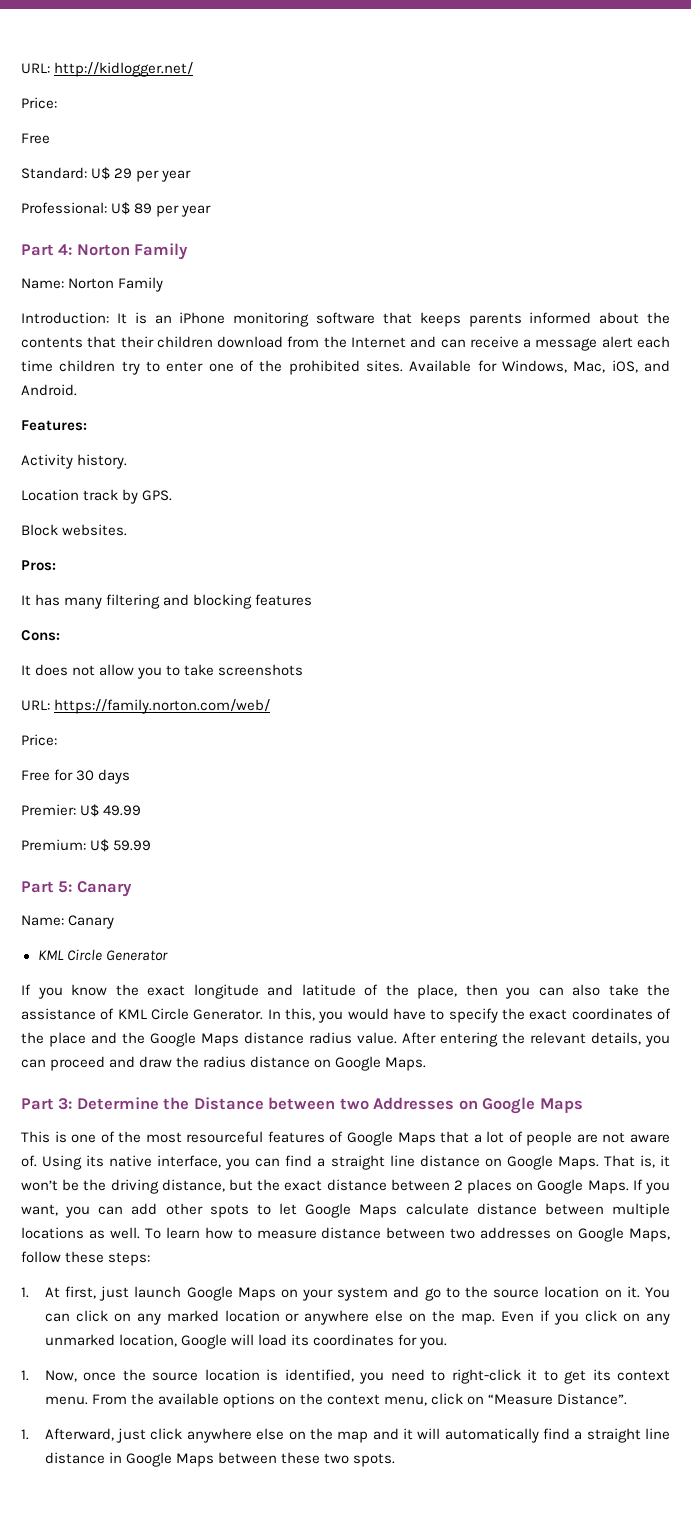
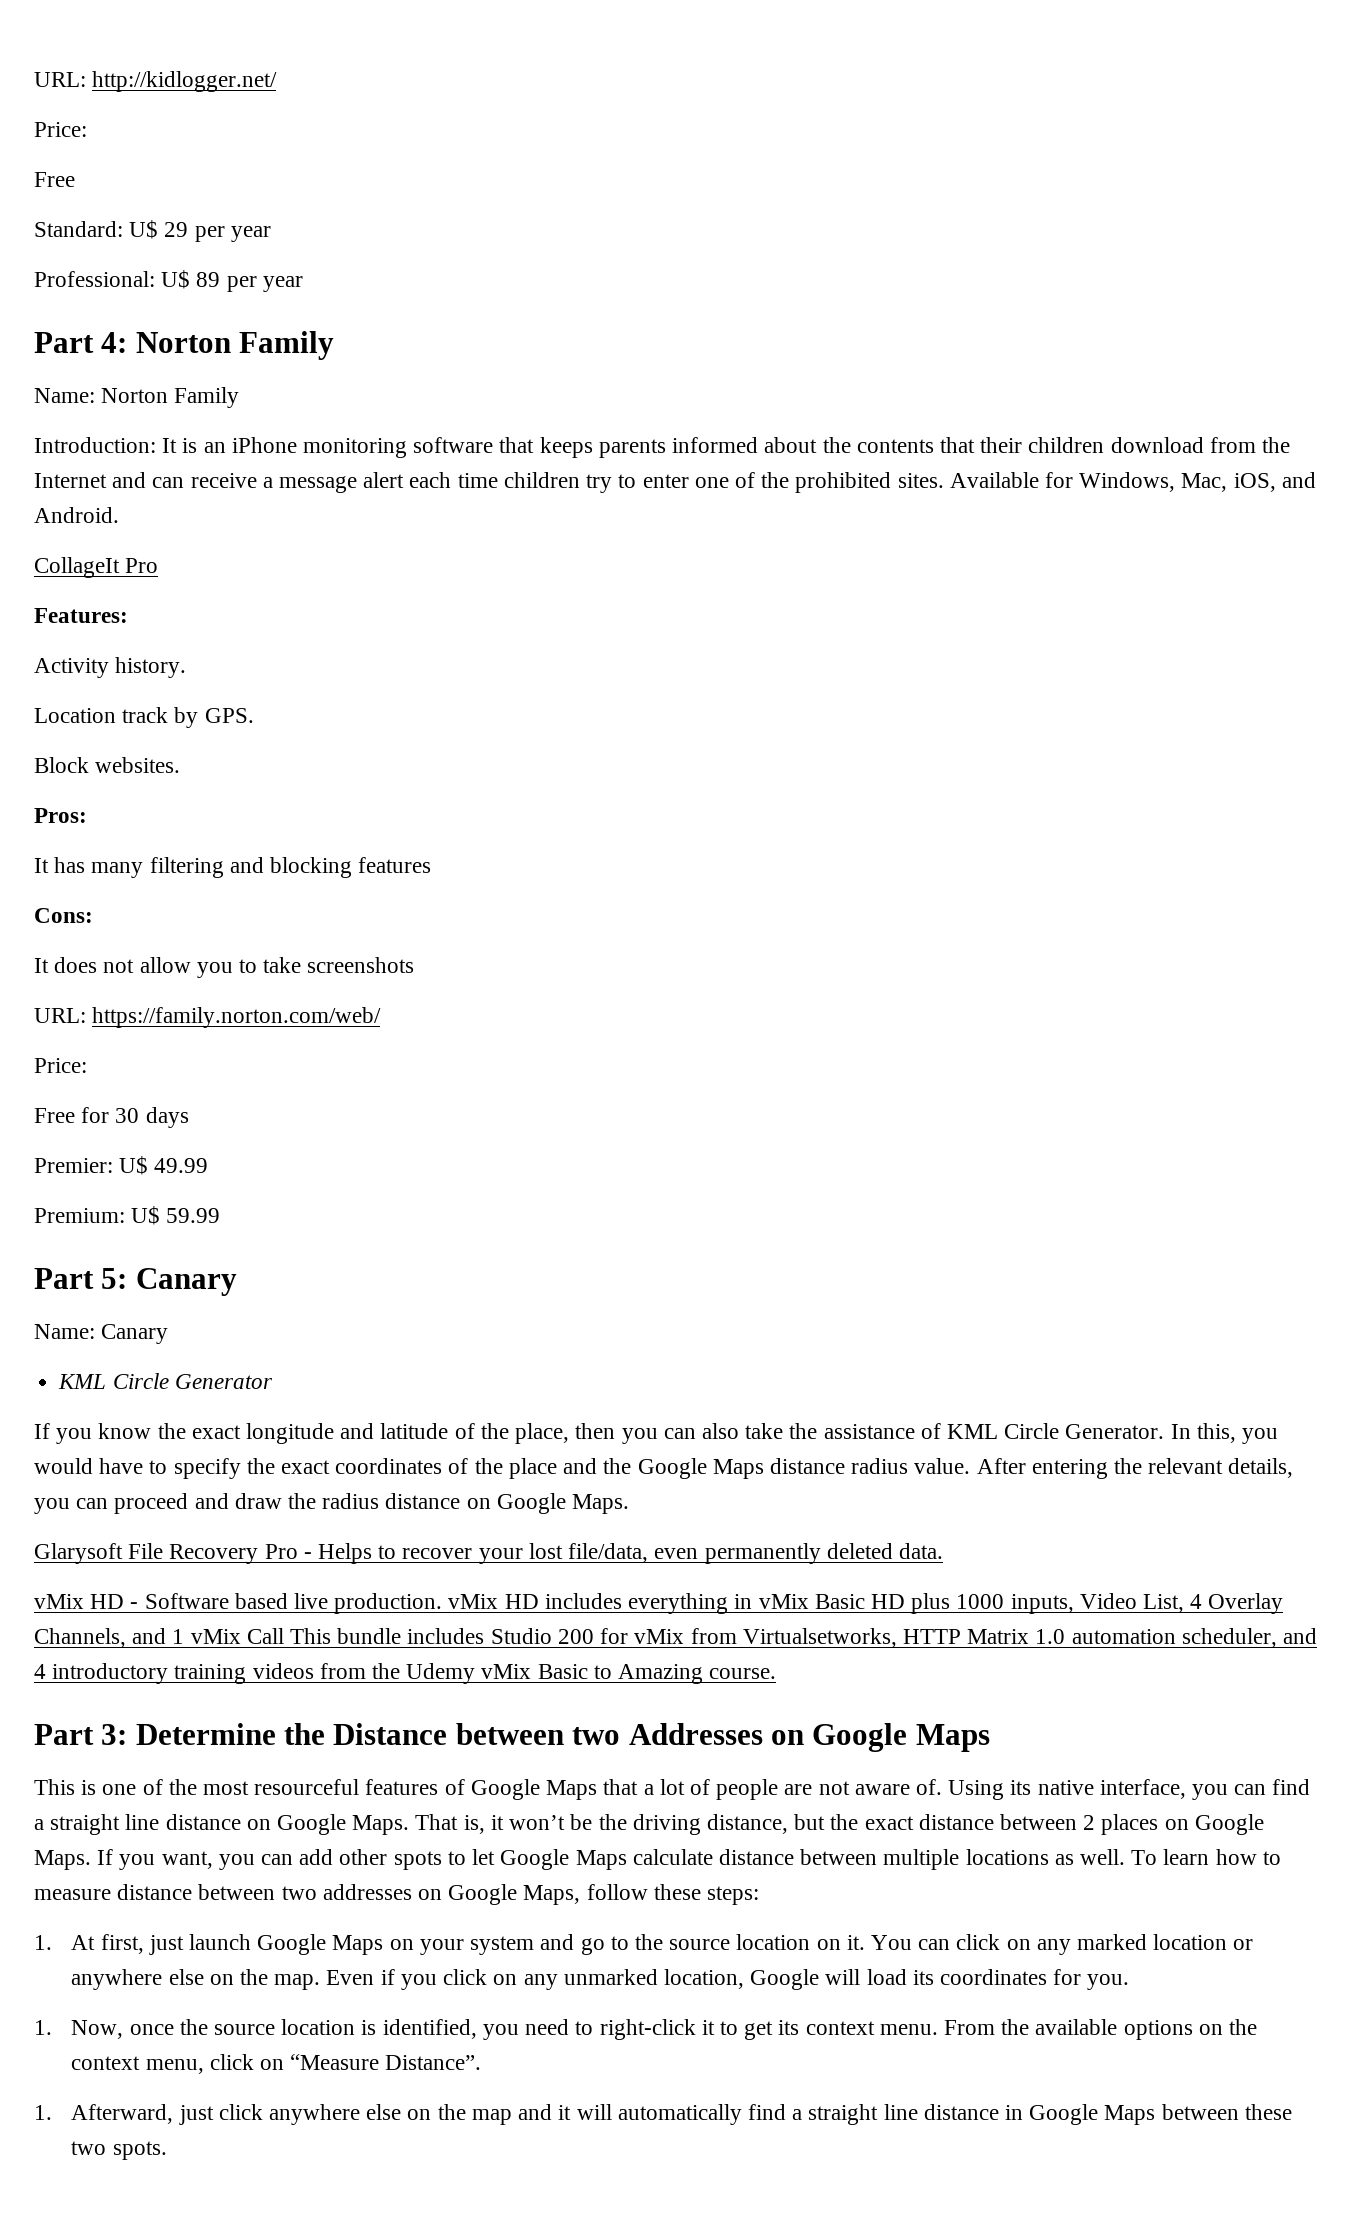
+ CollageIt Pro
+ Glarysoft File Recovery Pro - Helps to recover your lost file/data, even permanently deleted data.
+ vMix HD - Software based live production. vMix HD includes everything in vMix Basic HD plus 1000 inputs, Video List, 4 Overlay Channels, and 1 vMix Call This bundle includes Studio 200 for vMix from Virtualsetworks, HTTP Matrix 1.0 automation scheduler, and 4 introductory training videos from the Udemy vMix Basic to Amazing course.

